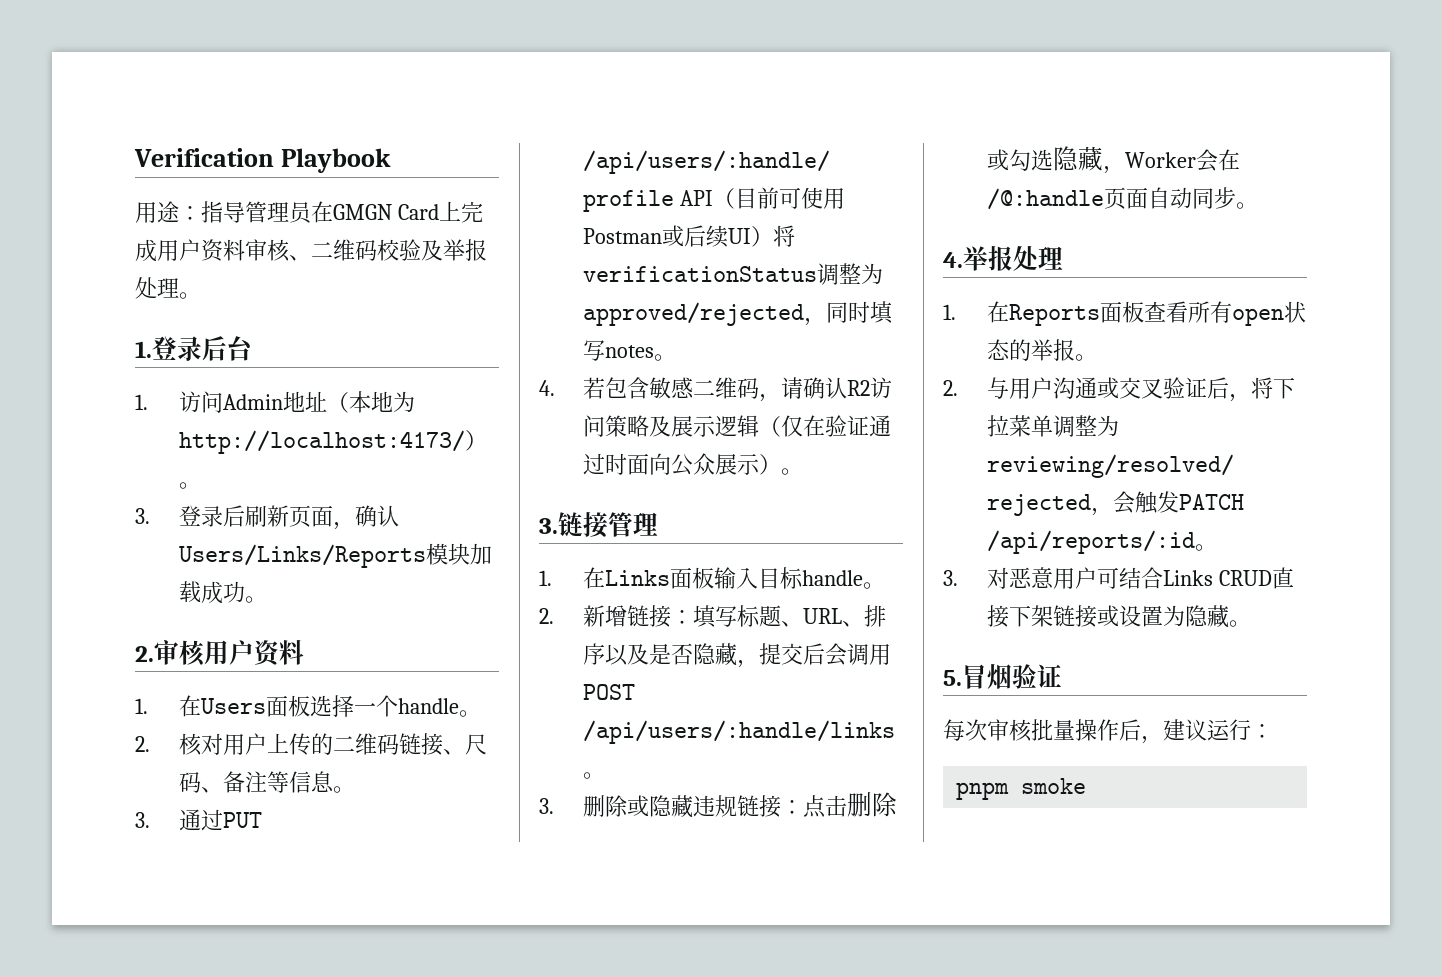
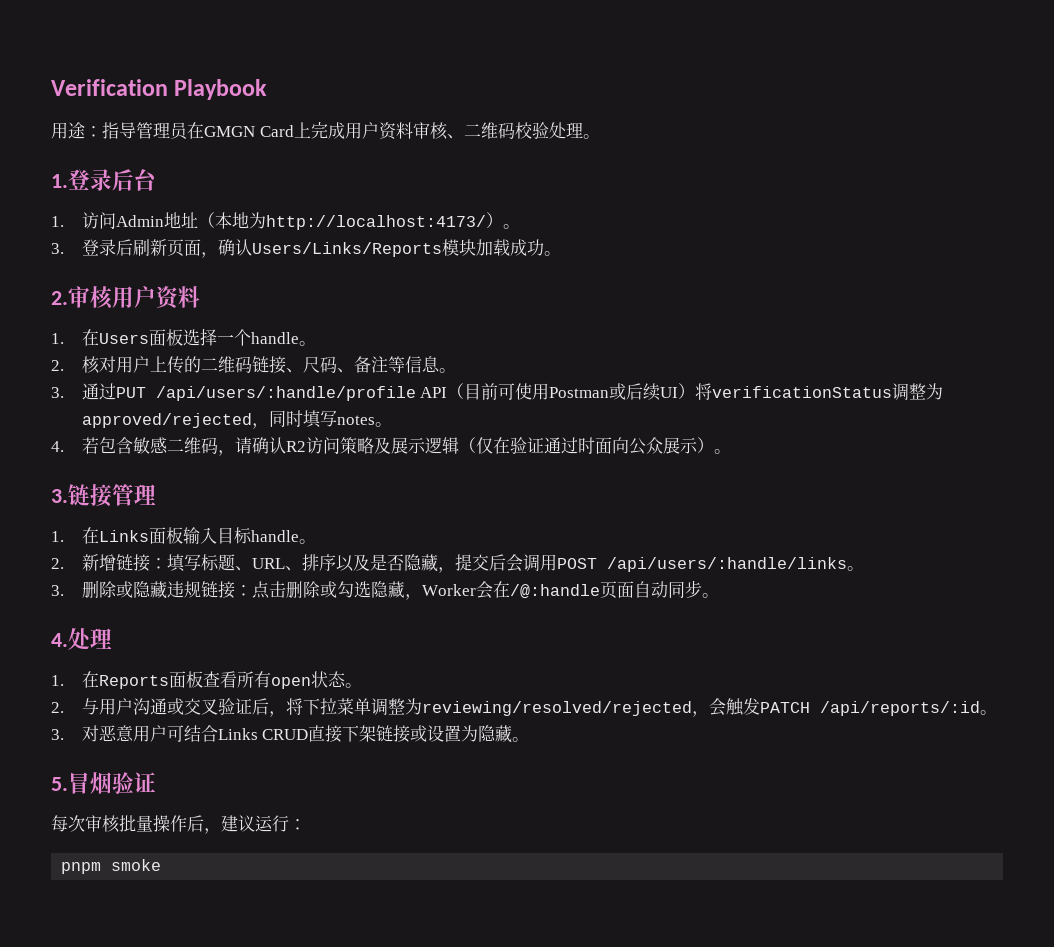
- 用途：指导管理员在GMGN Card上完成用户资料审核、二维码校验及举报处理。
+ 用途：指导管理员在GMGN Card上完成用户资料审核、二维码校验处理。
- 4.举报处理
+ 4.处理
- 1.在Reports面板查看所有open状态的举报。
+ 1.在Reports面板查看所有open状态。

